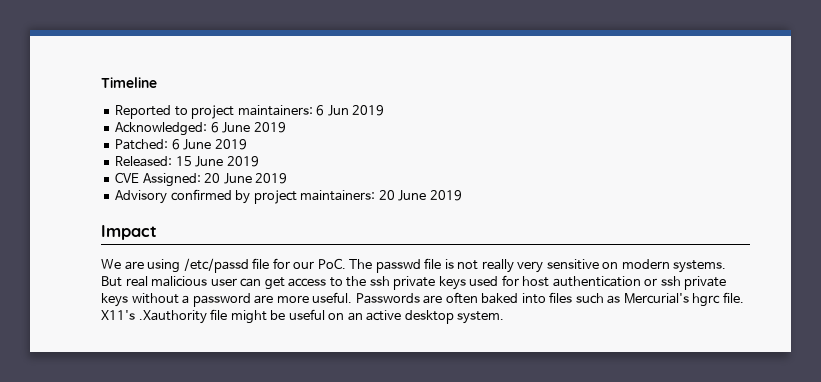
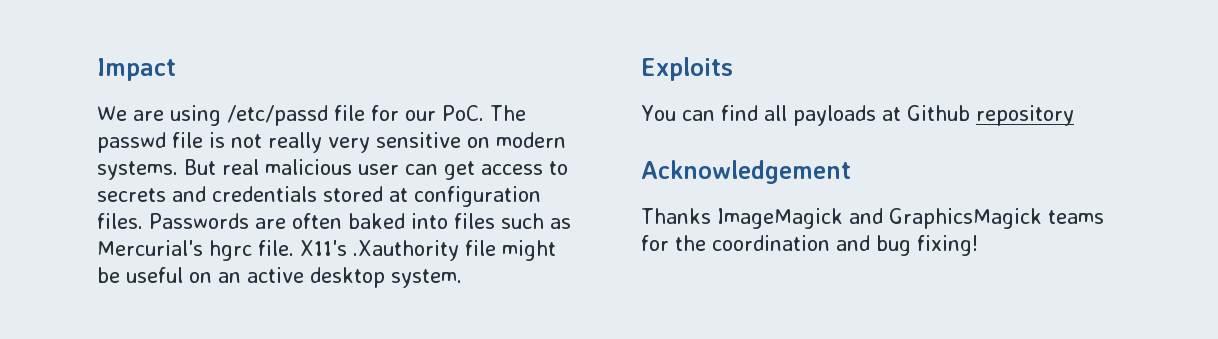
- Timeline
- Reported to project maintainers: 6 Jun 2019
- Acknowledged: 6 June 2019
- Patched: 6 June 2019
- Released: 15 June 2019
- CVE Assigned: 20 June 2019
- Advisory confirmed by project maintainers: 20 June 2019
- But real malicious user can get access to the ssh private keys used for host authentication or ssh private keys without a password are more useful.
+ But real malicious user can get access to secrets and credentials stored at configuration files.
+ Exploits
+ You can find all payloads at Github repository
+ Acknowledgement
+ Thanks ImageMagick and GraphicsMagick teams for the coordination and bug fixing!

